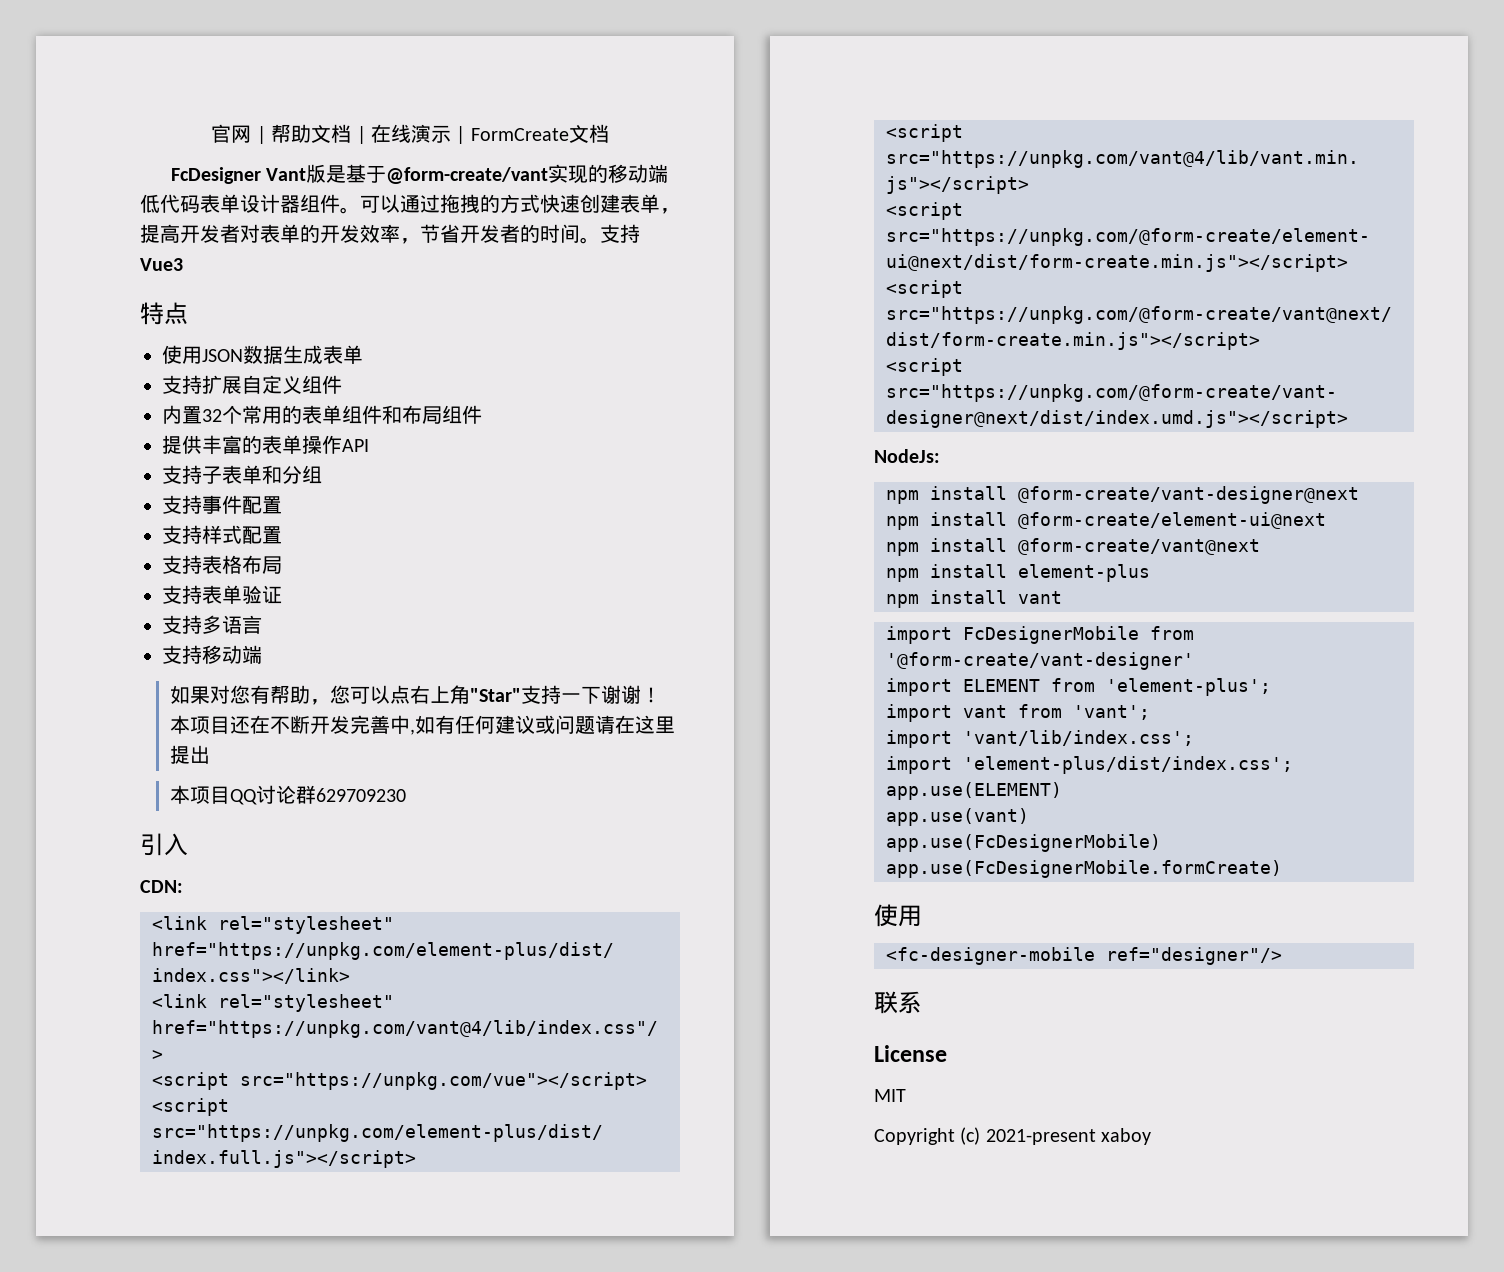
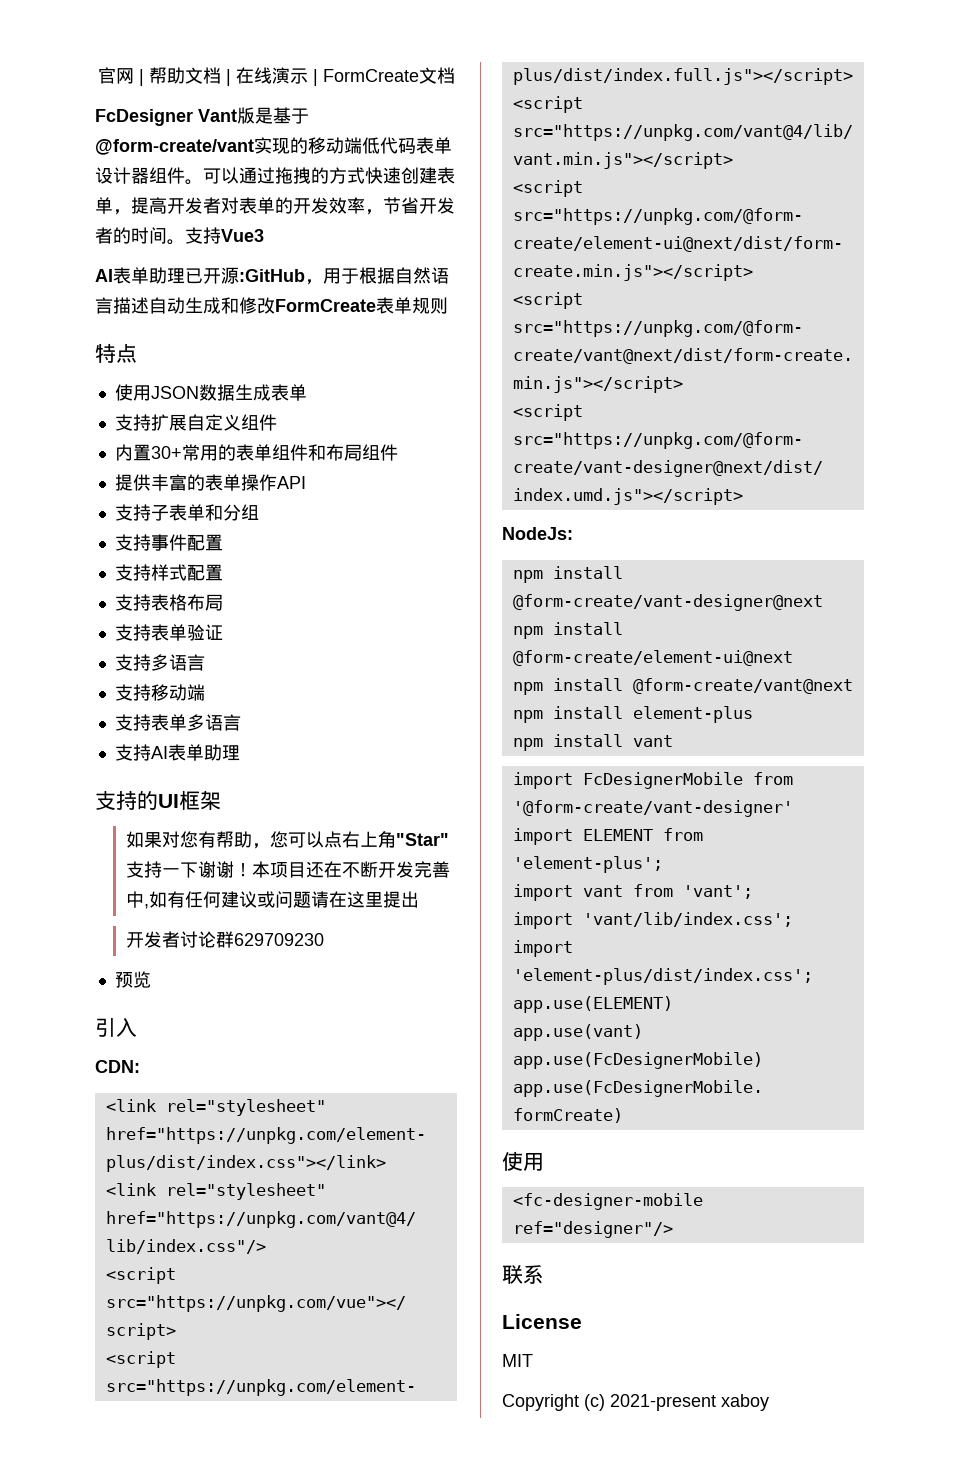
+ AI表单助理已开源:GitHub，用于根据自然语言描述自动生成和修改FormCreate表单规则
- 内置32个常用的表单组件和布局组件
+ 内置30+常用的表单组件和布局组件
+ 支持表单多语言
+ 支持AI表单助理
+ 支持的UI框架
- 本项目QQ讨论群629709230
+ 开发者讨论群629709230
+ 预览

